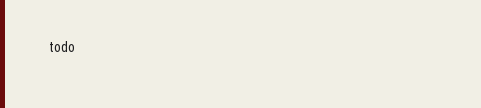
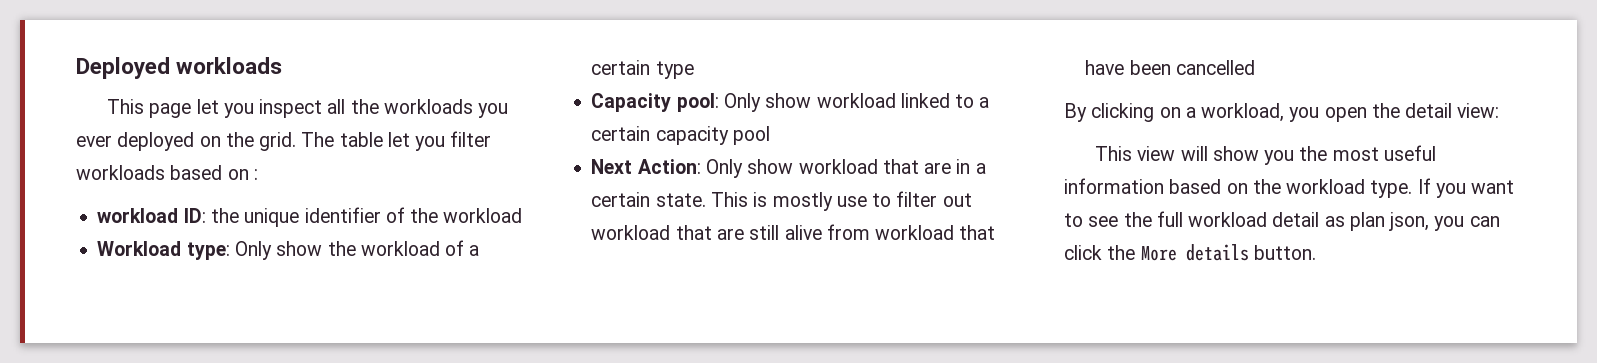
- todo
+ Deployed workloads
+ This page let you inspect all the workloads you ever deployed on the grid. The table let you filter workloads based on :
+ workload ID: the unique identifier of the workload
+ Workload type: Only show the workload of a certain type
+ Capacity pool: Only show workload linked to a certain capacity pool
+ Next Action: Only show workload that are in a certain state. This is mostly use to filter out workload that are still alive from workload that have been cancelled
+ By clicking on a workload, you open the detail view:
+ This view will show you the most useful information based on the workload type. If you want to see the full workload detail as plan json, you can click the More details button.

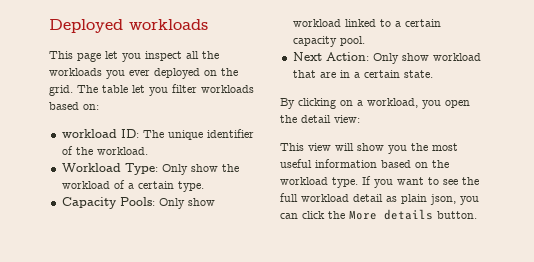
- The table let you filter workloads based on :
+ The table let you filter workloads based on:
- workload ID: the unique identifier of the workload
+ workload ID: The unique identifier of the workload.
- Workload type: Only show the workload of a certain type
+ Workload Type: Only show the workload of a certain type.
- Capacity pool: Only show workload linked to a certain capacity pool
+ Capacity Pools: Only show workload linked to a certain capacity pool.
- This is mostly use to filter out workload that are still alive from workload that have been cancelled
- If you want to see the full workload detail as plan json, you can click the More details button.
+ If you want to see the full workload detail as plain json, you can click the More details button.

